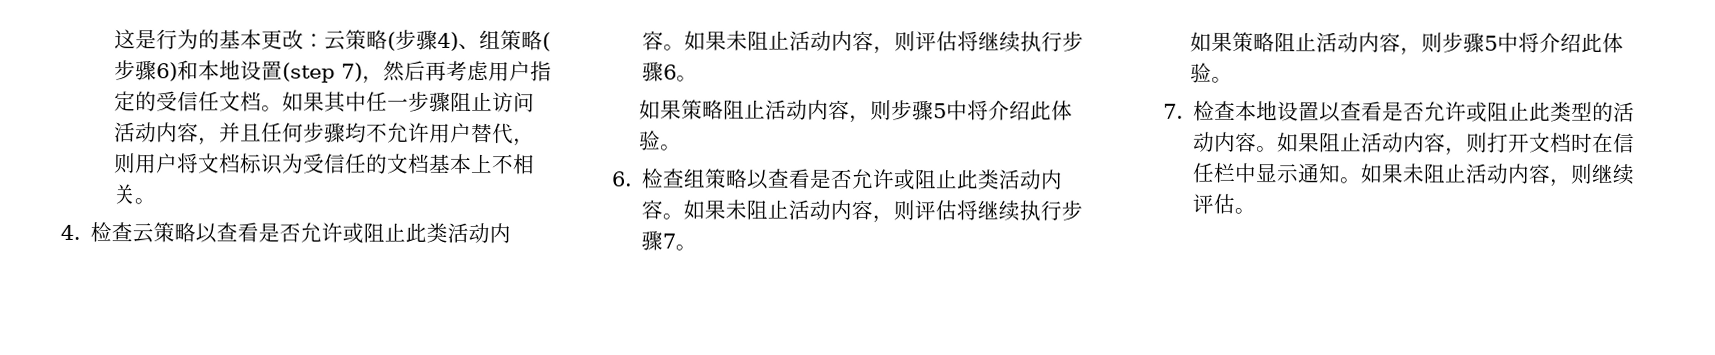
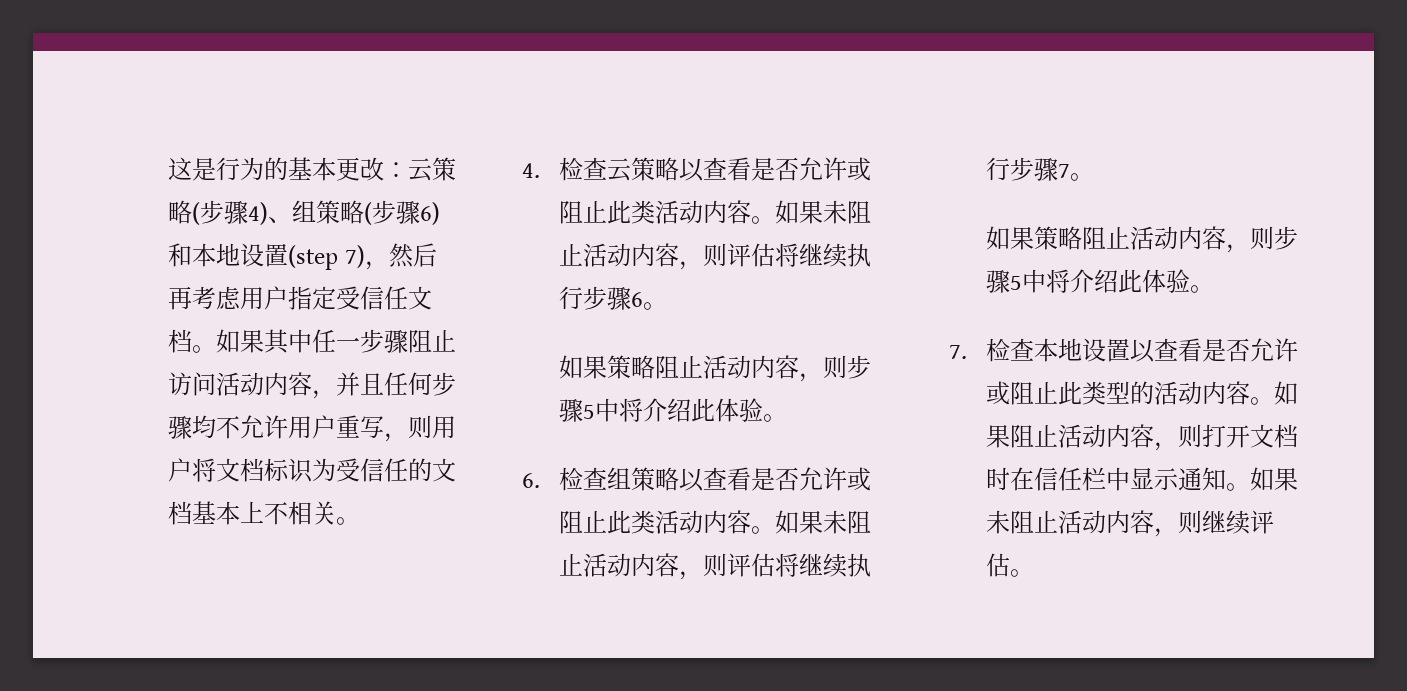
- 这是行为的基本更改：云策略(步骤4)、组策略(步骤6)和本地设置(step 7)，然后再考虑用户指定的受信任文档。
+ 这是行为的基本更改：云策略(步骤4)、组策略(步骤6)和本地设置(step 7)，然后再考虑用户指定受信任文档。
- 如果其中任一步骤阻止访问活动内容，并且任何步骤均不允许用户替代，则用户将文档标识为受信任的文档基本上不相关。
+ 如果其中任一步骤阻止访问活动内容，并且任何步骤均不允许用户重写，则用户将文档标识为受信任的文档基本上不相关。

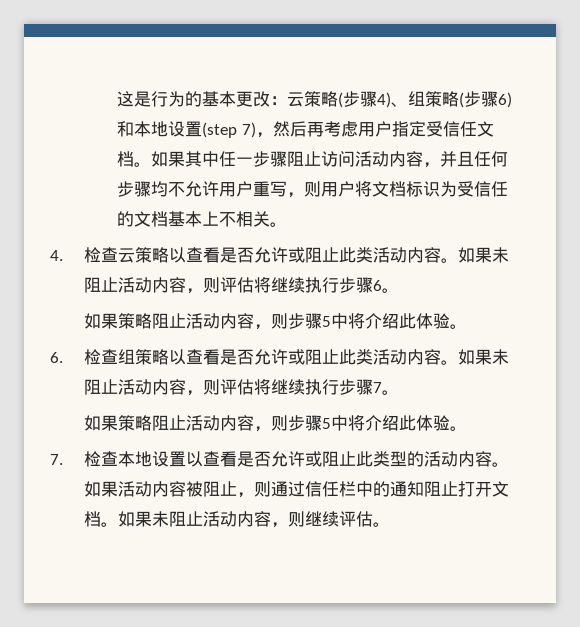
- 如果阻止活动内容，则打开文档时在信任栏中显示通知。
+ 如果活动内容被阻止，则通过信任栏中的通知阻止打开文档。

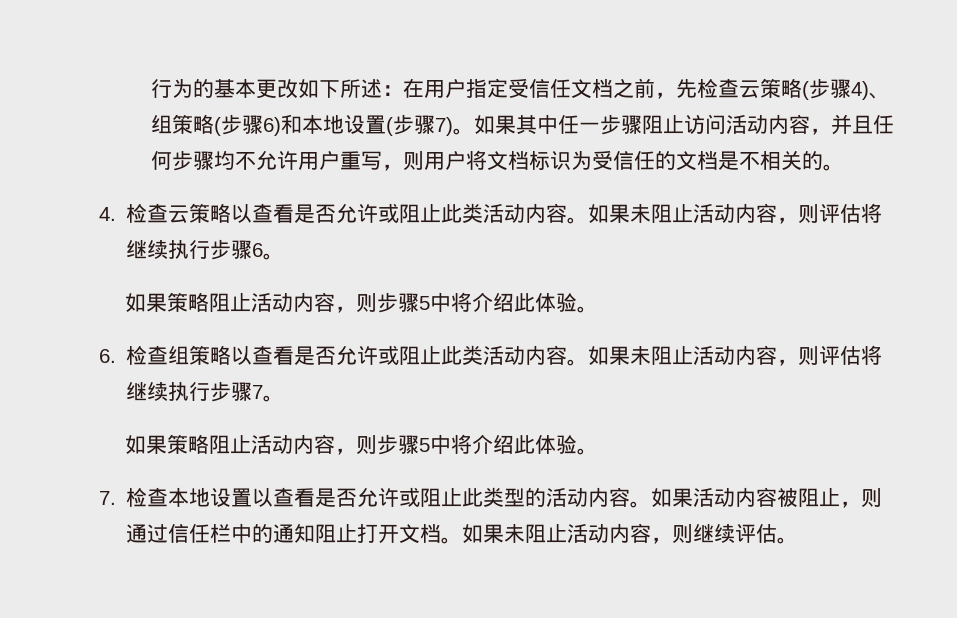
- 这是行为的基本更改：云策略(步骤4)、组策略(步骤6)和本地设置(step 7)，然后再考虑用户指定受信任文档。
+ 行为的基本更改如下所述：在用户指定受信任文档之前，先检查云策略(步骤4)、组策略(步骤6)和本地设置(步骤7)。
- 如果其中任一步骤阻止访问活动内容，并且任何步骤均不允许用户重写，则用户将文档标识为受信任的文档基本上不相关。
+ 如果其中任一步骤阻止访问活动内容，并且任何步骤均不允许用户重写，则用户将文档标识为受信任的文档是不相关的。

